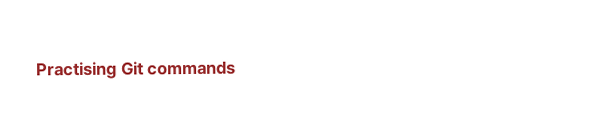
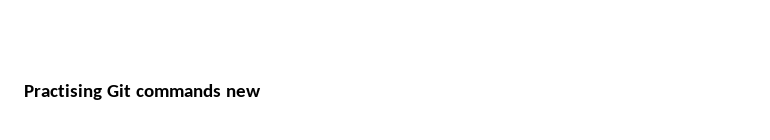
- Practising Git commands
+ Practising Git commands new

